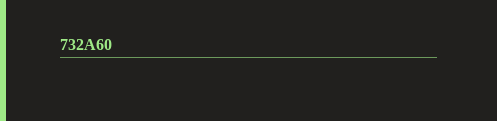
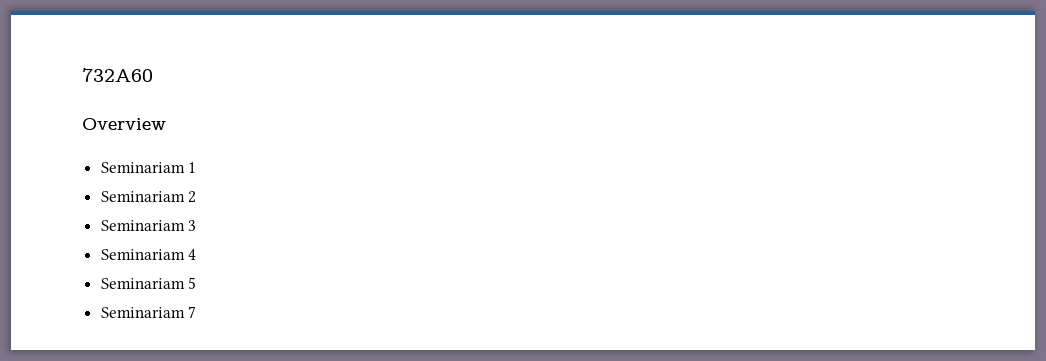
+ Overview
+ Seminariam 1
+ Seminariam 2
+ Seminariam 3
+ Seminariam 4
+ Seminariam 5
+ Seminariam 7

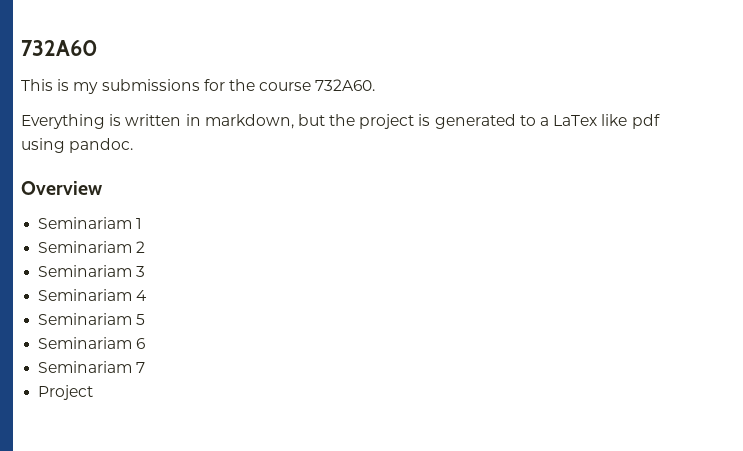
+ This is my submissions for the course 732A60.
+ Everything is written in markdown, but the project is generated to a LaTex like pdf using pandoc.
+ Seminariam 6
+ Project

